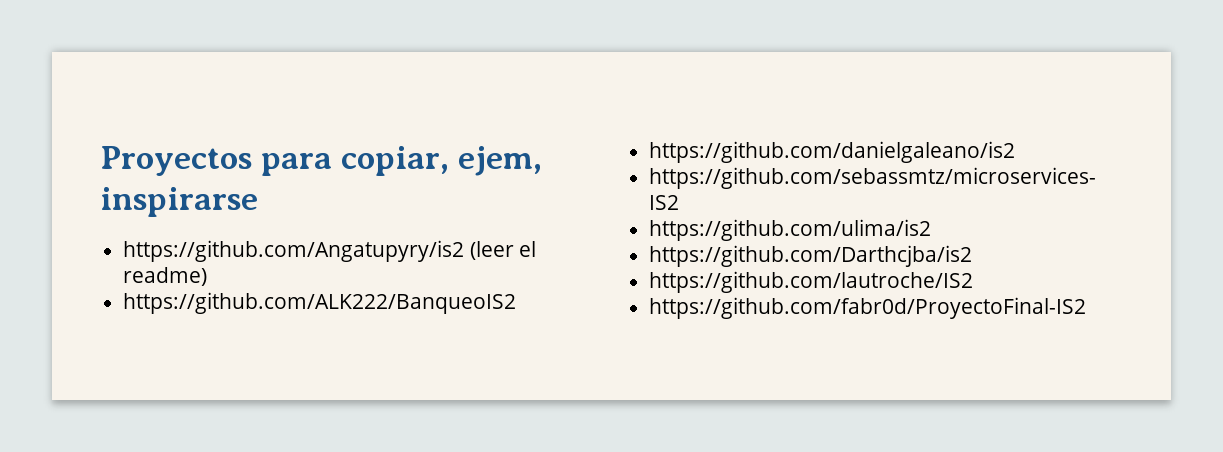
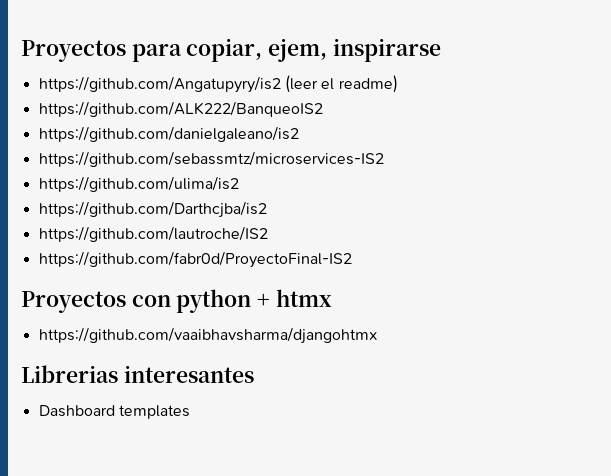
+ Proyectos con python + htmx
+ https://github.com/vaaibhavsharma/djangohtmx
+ Librerias interesantes
+ Dashboard templates

